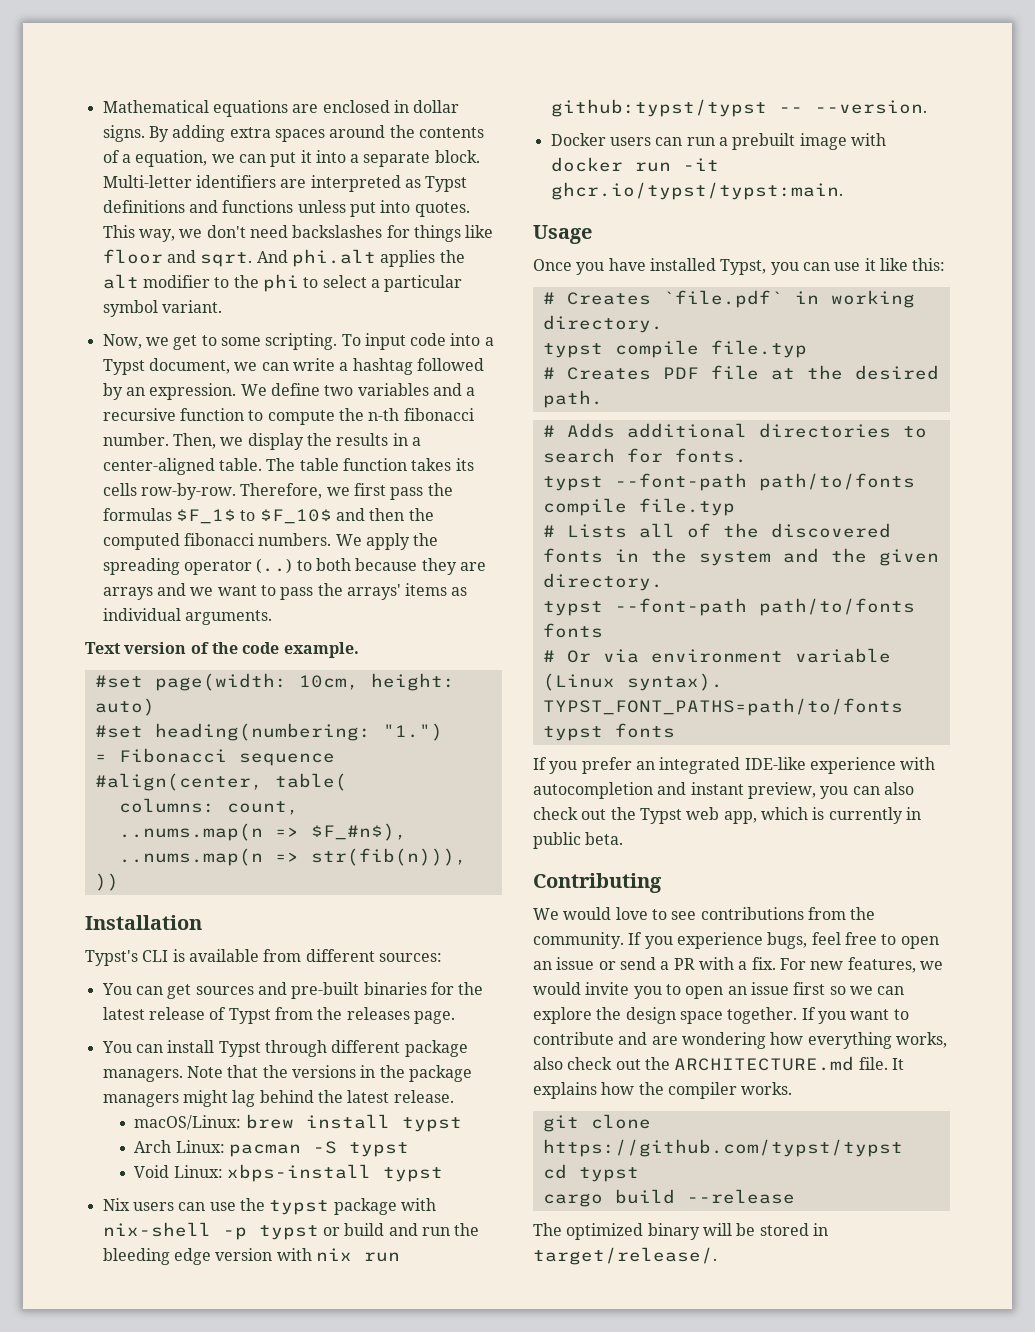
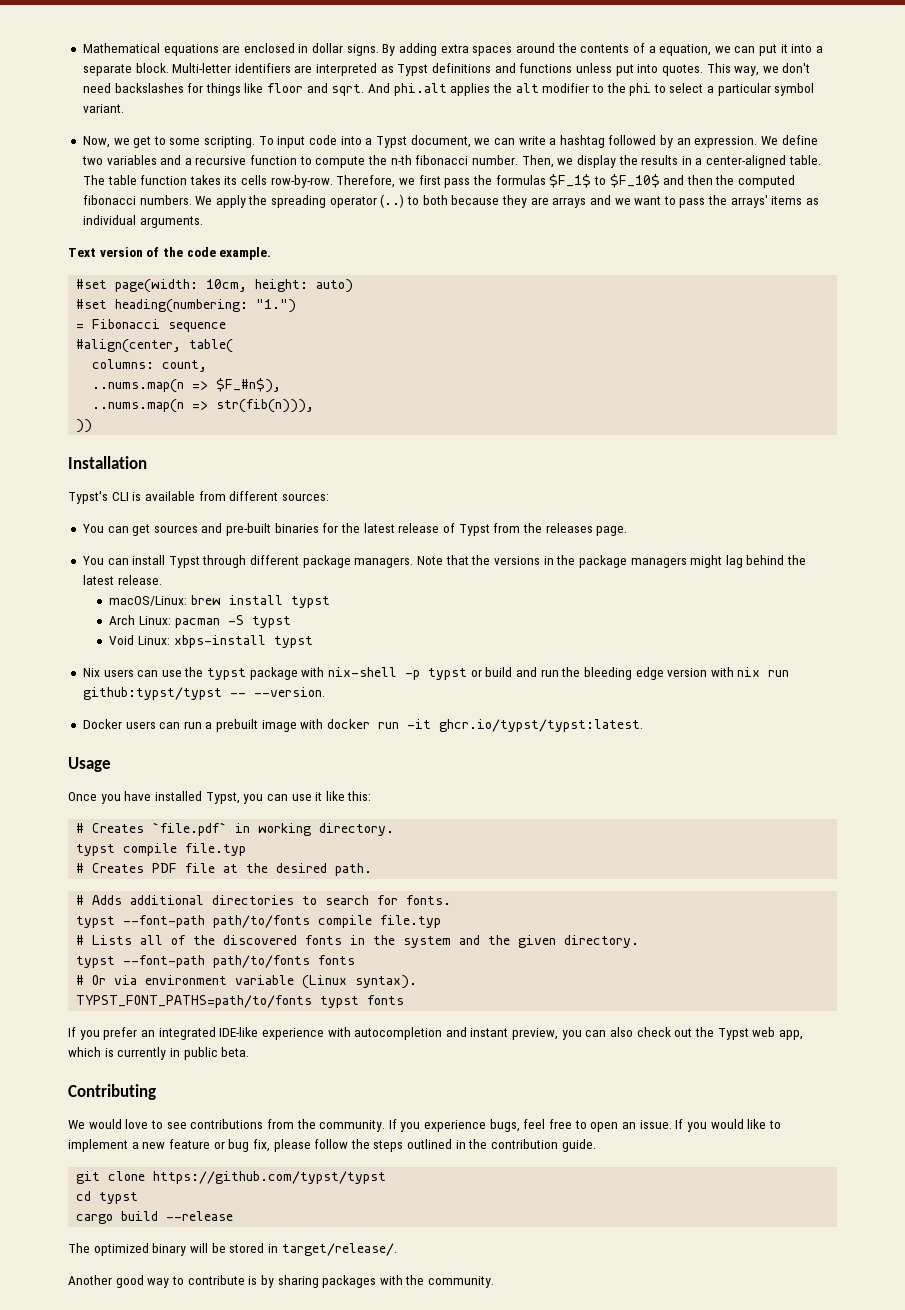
- Docker users can run a prebuilt image with docker run -it ghcr.io/typst/typst:main.
+ Docker users can run a prebuilt image with docker run -it ghcr.io/typst/typst:latest.
- If you experience bugs, feel free to open an issue or send a PR with a fix. For new features, we would invite you to open an issue first so we can explore the design space together. If you want to contribute and are wondering how everything works, also check out the ARCHITECTURE.md file. It explains how the compiler works.
+ If you experience bugs, feel free to open an issue. If you would like to implement a new feature or bug fix, please follow the steps outlined in the contribution guide.
+ Another good way to contribute is by sharing packages with the community.

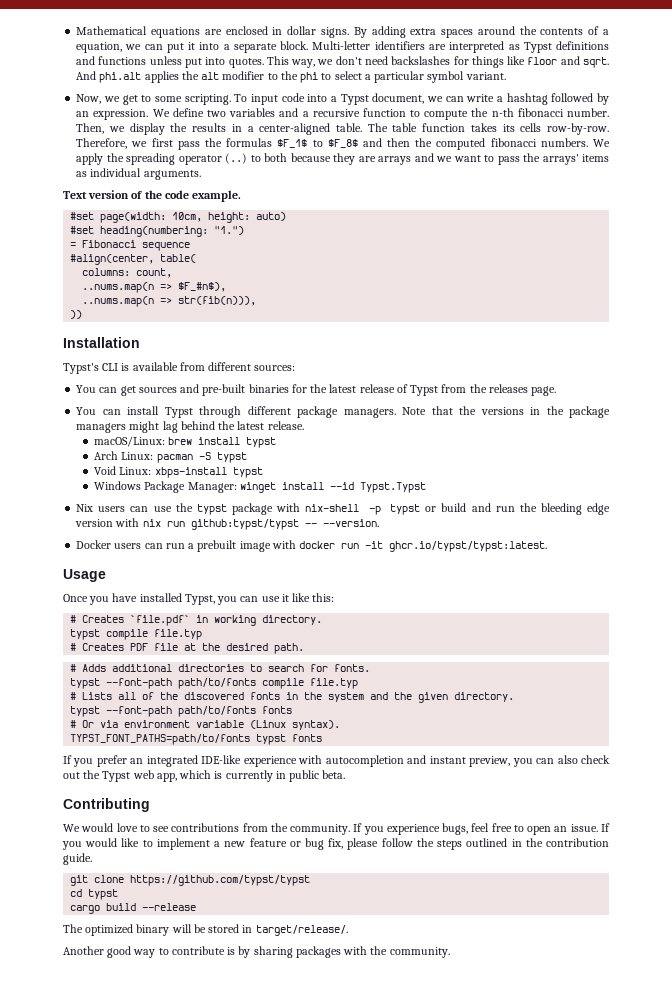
- Therefore, we first pass the formulas $F_1$ to $F_10$ and then the computed fibonacci numbers.
+ Therefore, we first pass the formulas $F_1$ to $F_8$ and then the computed fibonacci numbers.
+ Windows Package Manager: winget install --id Typst.Typst

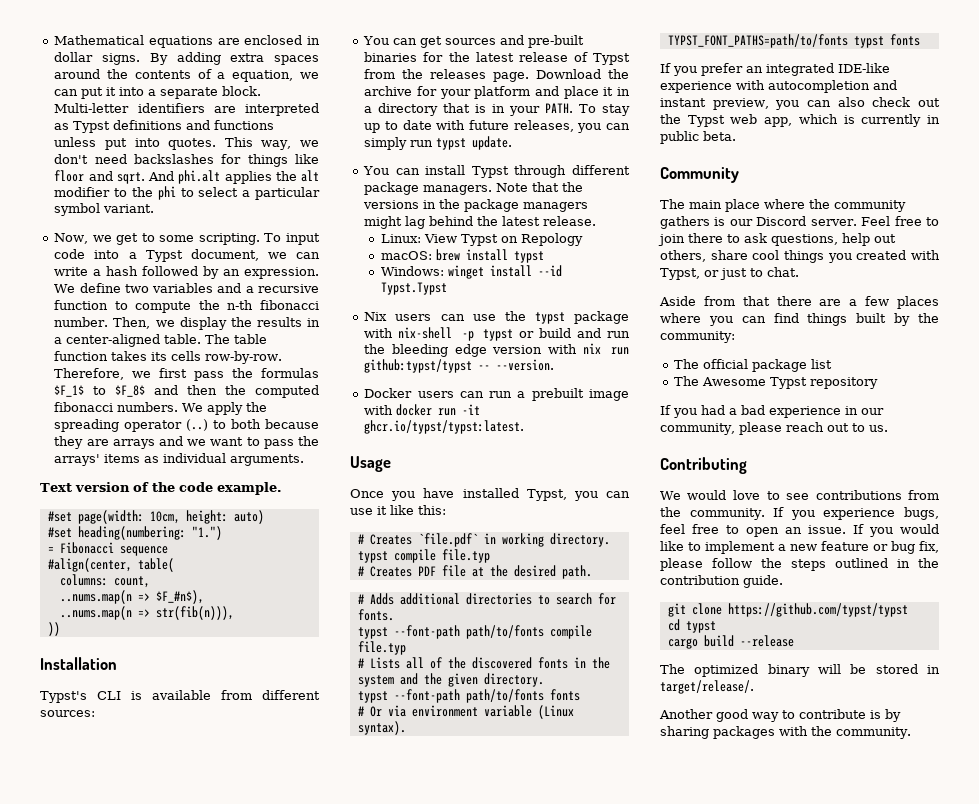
- To input code into a Typst document, we can write a hashtag followed by an expression.
+ To input code into a Typst document, we can write a hash followed by an expression.
+ Download the archive for your platform and place it in a directory that is in your PATH. To stay up to date with future releases, you can simply run typst update.
- macOS/Linux: brew install typst
- Arch Linux: pacman -S typst
- Void Linux: xbps-install typst
- Windows Package Manager: winget install --id Typst.Typst
+ Linux: View Typst on Repology
+ macOS: brew install typst
+ Windows: winget install --id Typst.Typst
+ Community
+ The main place where the community gathers is our Discord server. Feel free to join there to ask questions, help out others, share cool things you created with Typst, or just to chat.
+ Aside from that there are a few places where you can find things built by the community:
+ The official package list
+ The Awesome Typst repository
+ If you had a bad experience in our community, please reach out to us.

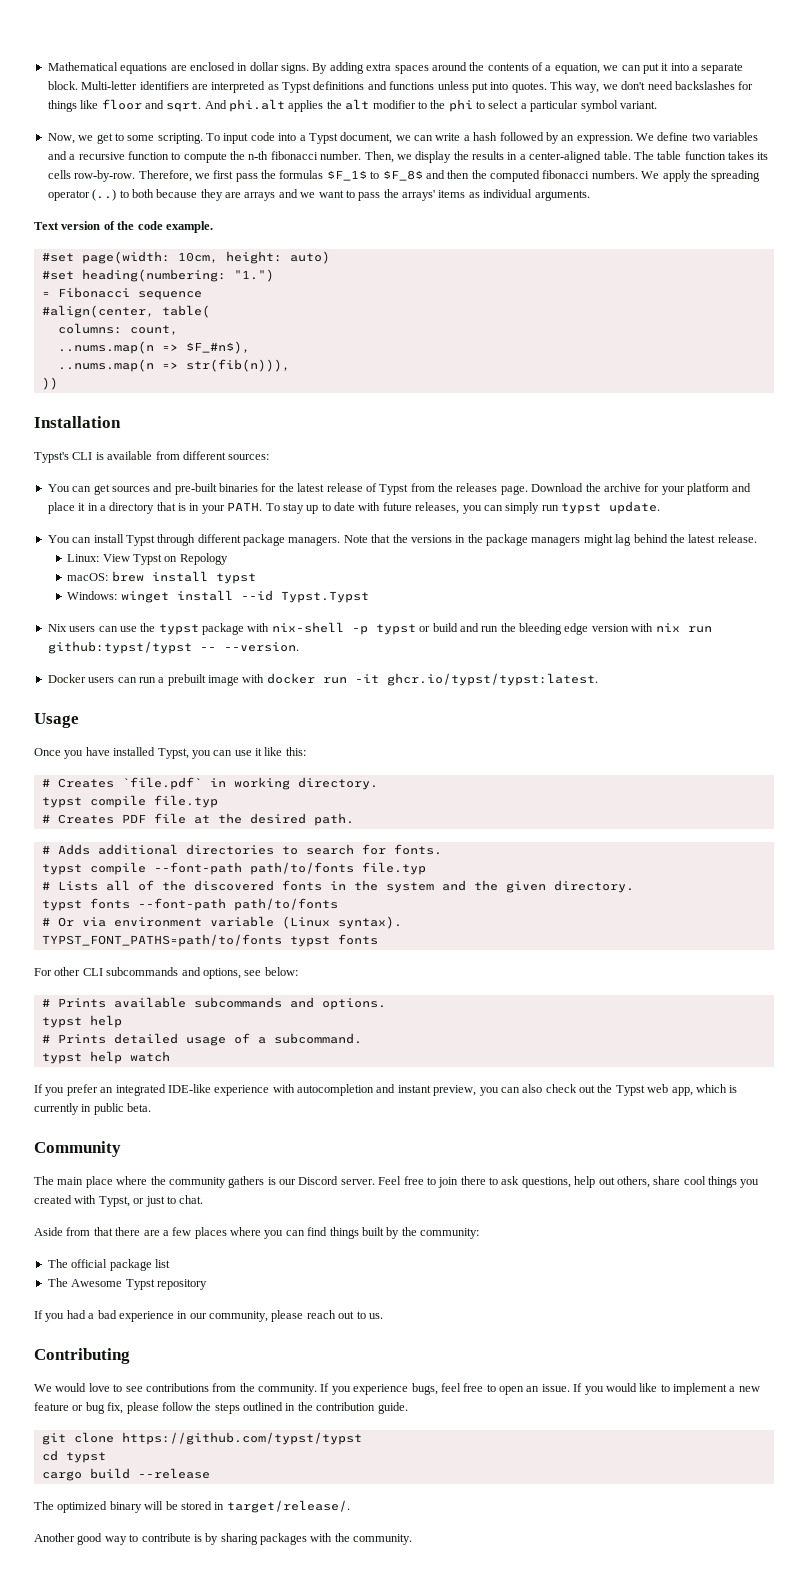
- typst --font-path path/to/fonts compile file.typ
+ typst compile --font-path path/to/fonts file.typ
- typst --font-path path/to/fonts fonts
+ typst fonts --font-path path/to/fonts
+ For other CLI subcommands and options, see below:
+ # Prints available subcommands and options.
+ typst help
+ # Prints detailed usage of a subcommand.
+ typst help watch

